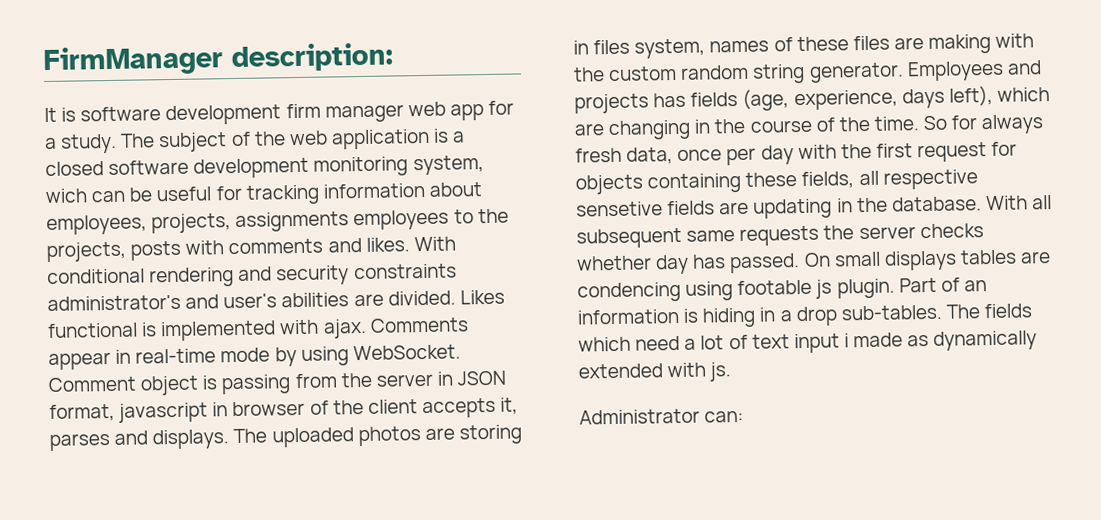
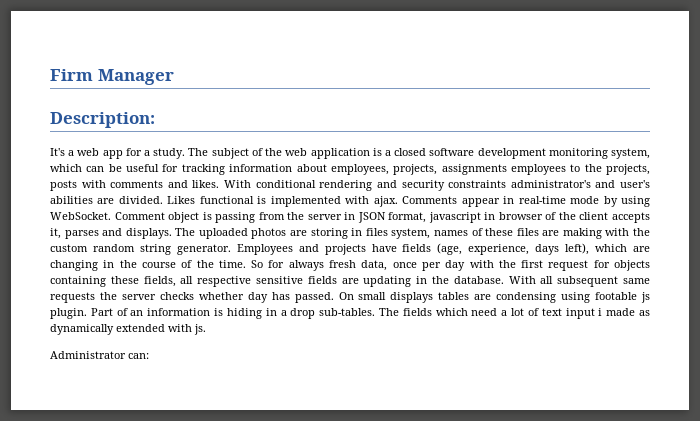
- FirmManager description:
- It is software development firm manager web app for a study.
+ Firm Manager
+ Description:
+ It's a web app for a study.
- The subject of the web application is a closed software development monitoring system, wich can be useful for tracking information about employees, projects, assignments employees to the projects, posts with comments and likes.
+ The subject of the web application is a closed software development monitoring system, which can be useful for tracking information about employees, projects, assignments employees to the projects, posts with comments and likes.
- Employees and projects has fields (age, experience, days left), which are changing in the course of the time.
+ Employees and projects have fields (age, experience, days left), which are changing in the course of the time.
- So for always fresh data, once per day with the first request for objects containing these fields, all respective sensetive fields are updating in the database.
+ So for always fresh data, once per day with the first request for objects containing these fields, all respective sensitive fields are updating in the database.
- On small displays tables are condencing using footable js plugin.
+ On small displays tables are condensing using footable js plugin.

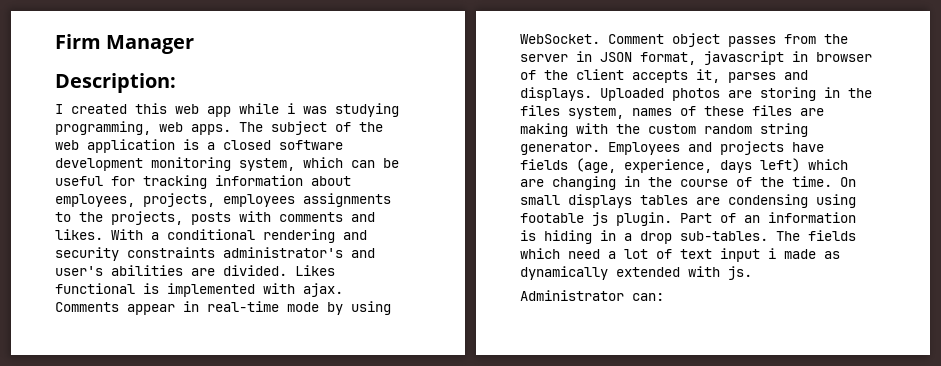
- It's a web app for a study.
+ I created this web app while i was studying programming, web apps.
- The subject of the web application is a closed software development monitoring system, which can be useful for tracking information about employees, projects, assignments employees to the projects, posts with comments and likes.
+ The subject of the web application is a closed software development monitoring system, which can be useful for tracking information about employees, projects, employees assignments to the projects, posts with comments and likes.
- With conditional rendering and security constraints administrator's and user's abilities are divided.
+ With a conditional rendering and security constraints administrator's and user's abilities are divided.
- Comment object is passing from the server in JSON format, javascript in browser of the client accepts it, parses and displays.
+ Comment object passes from the server in JSON format, javascript in browser of the client accepts it, parses and displays.
- The uploaded photos are storing in files system, names of these files are making with the custom random string generator.
+ Uploaded photos are storing in the files system, names of these files are making with the custom random string generator.
- Employees and projects have fields (age, experience, days left), which are changing in the course of the time.
+ Employees and projects have fields (age, experience, days left) which are changing in the course of the time.
- So for always fresh data, once per day with the first request for objects containing these fields, all respective sensitive fields are updating in the database. With all subsequent same requests the server checks whether day has passed.

